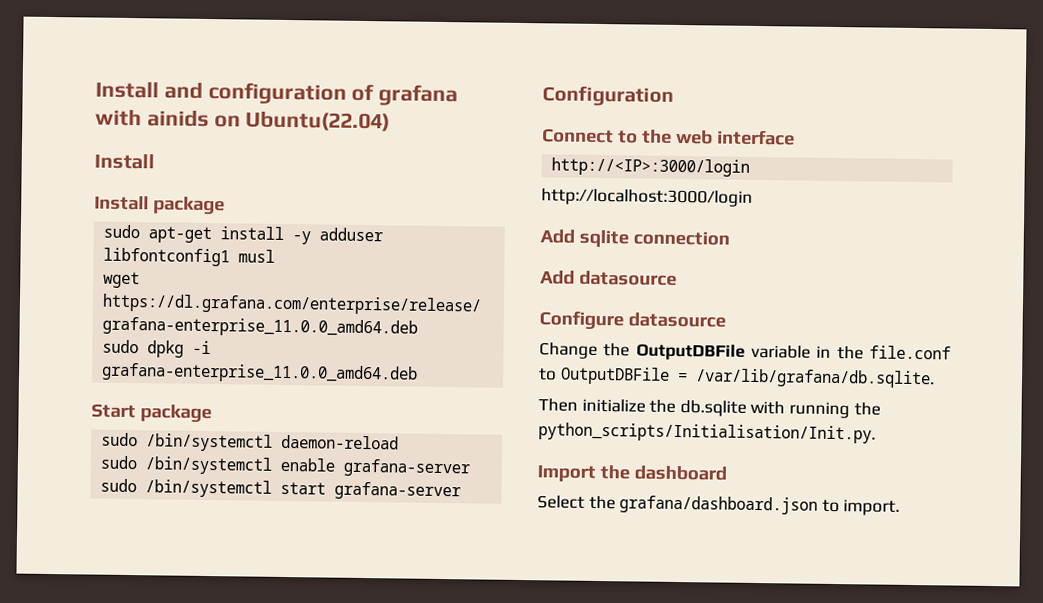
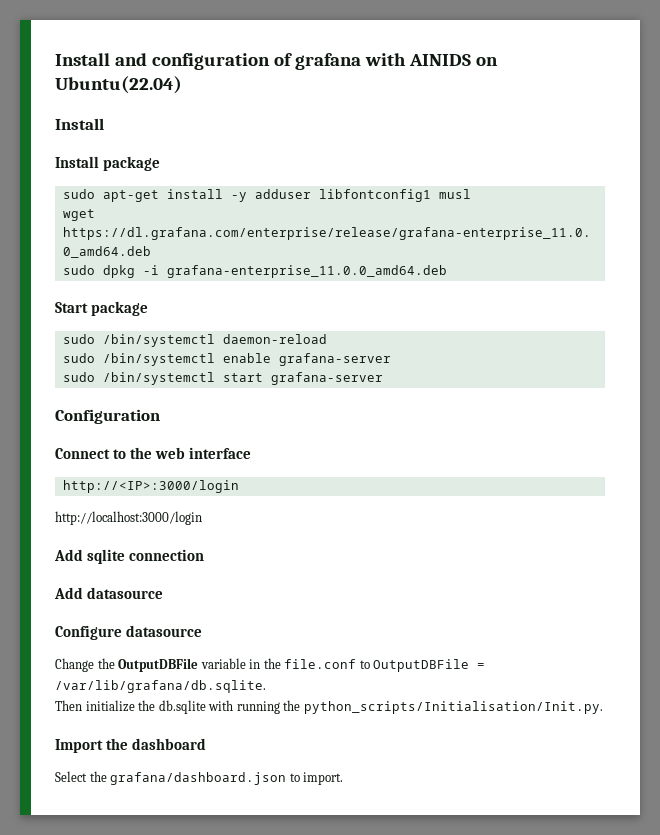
- Install and configuration of grafana with ainids on Ubuntu(22.04)
+ Install and configuration of grafana with AINIDS on Ubuntu(22.04)

